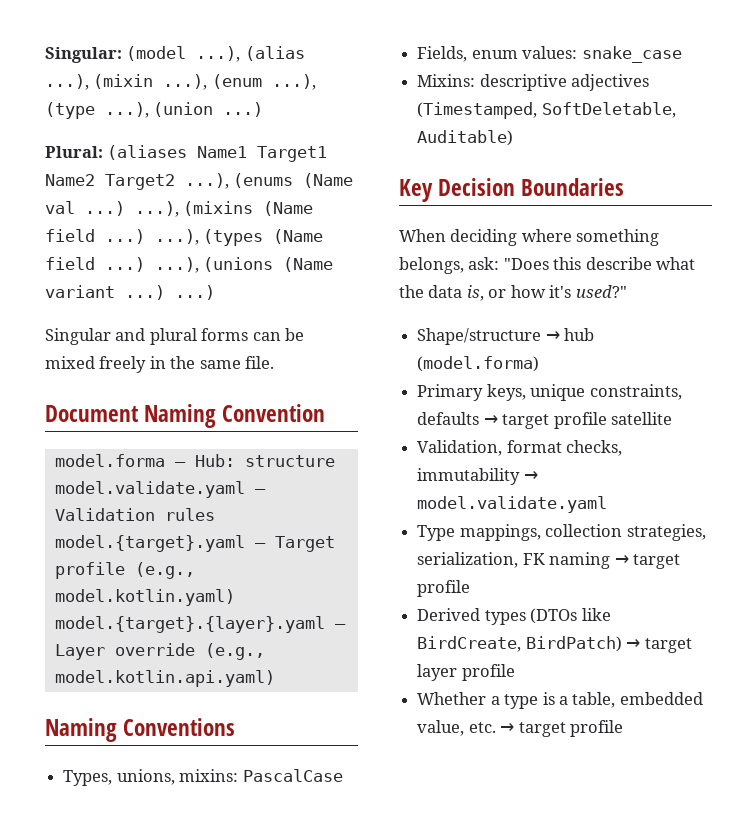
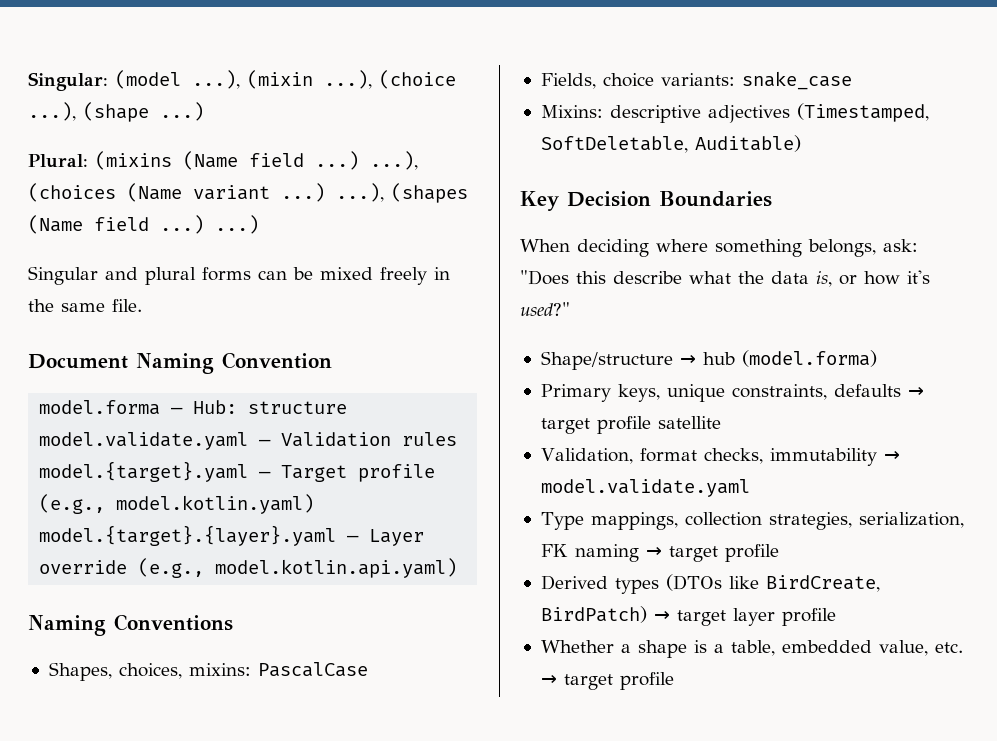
- Singular: (model ...), (alias ...), (mixin ...), (enum ...), (type ...), (union ...)
- Plural: (aliases Name1 Target1 Name2 Target2 ...), (enums (Name val ...) ...), (mixins (Name field ...) ...), (types (Name field ...) ...), (unions (Name variant ...) ...)
+ Singular: (model ...), (mixin ...), (choice ...), (shape ...)
+ Plural: (mixins (Name field ...) ...), (choices (Name variant ...) ...), (shapes (Name field ...) ...)
- Types, unions, mixins: PascalCase
+ Shapes, choices, mixins: PascalCase
- Fields, enum values: snake_case
+ Fields, choice variants: snake_case
- Whether a type is a table, embedded value, etc. → target profile
+ Whether a shape is a table, embedded value, etc. → target profile

